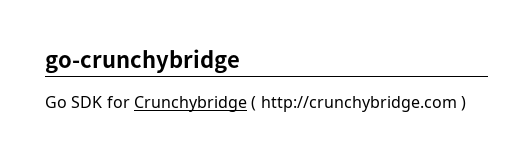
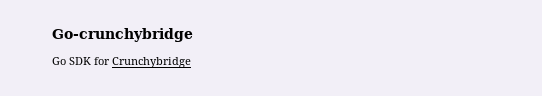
- go-crunchybridge
+ Go-crunchybridge
- Go SDK for Crunchybridge ( http://crunchybridge.com )
+ Go SDK for Crunchybridge

